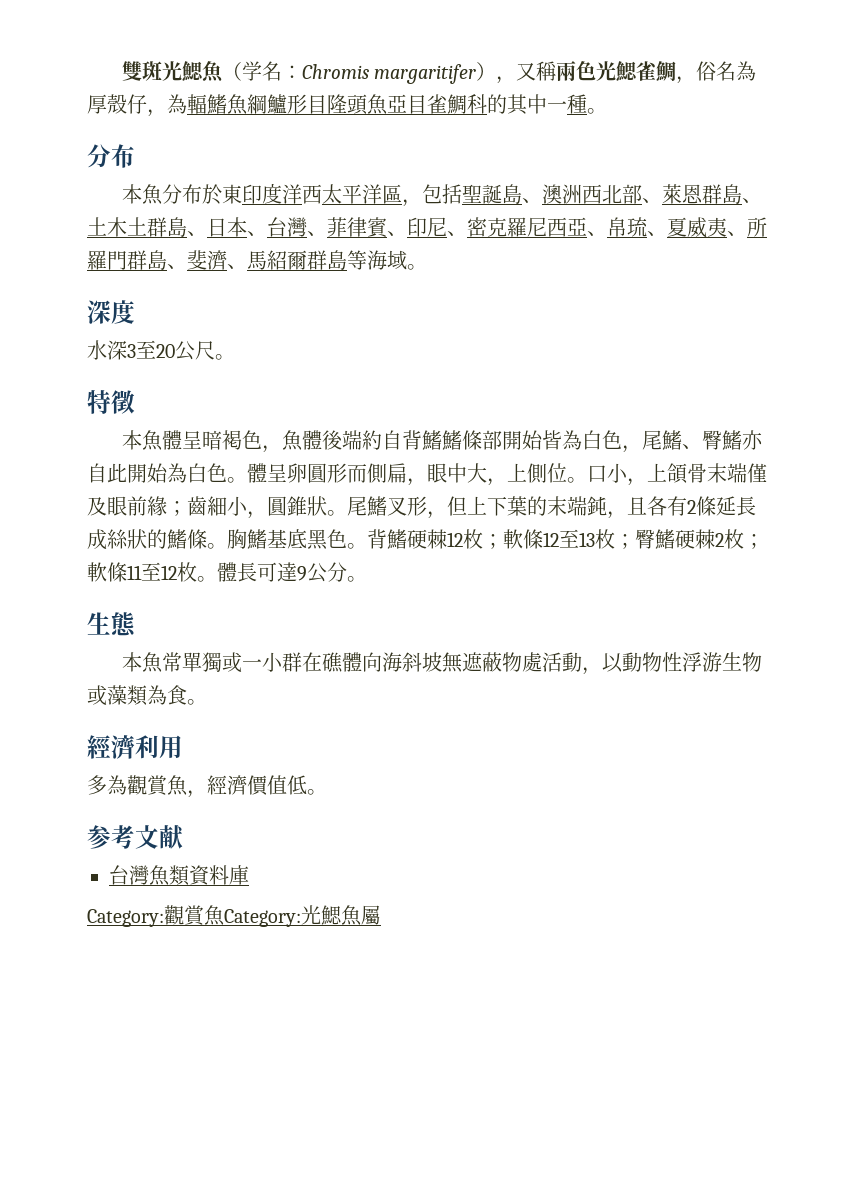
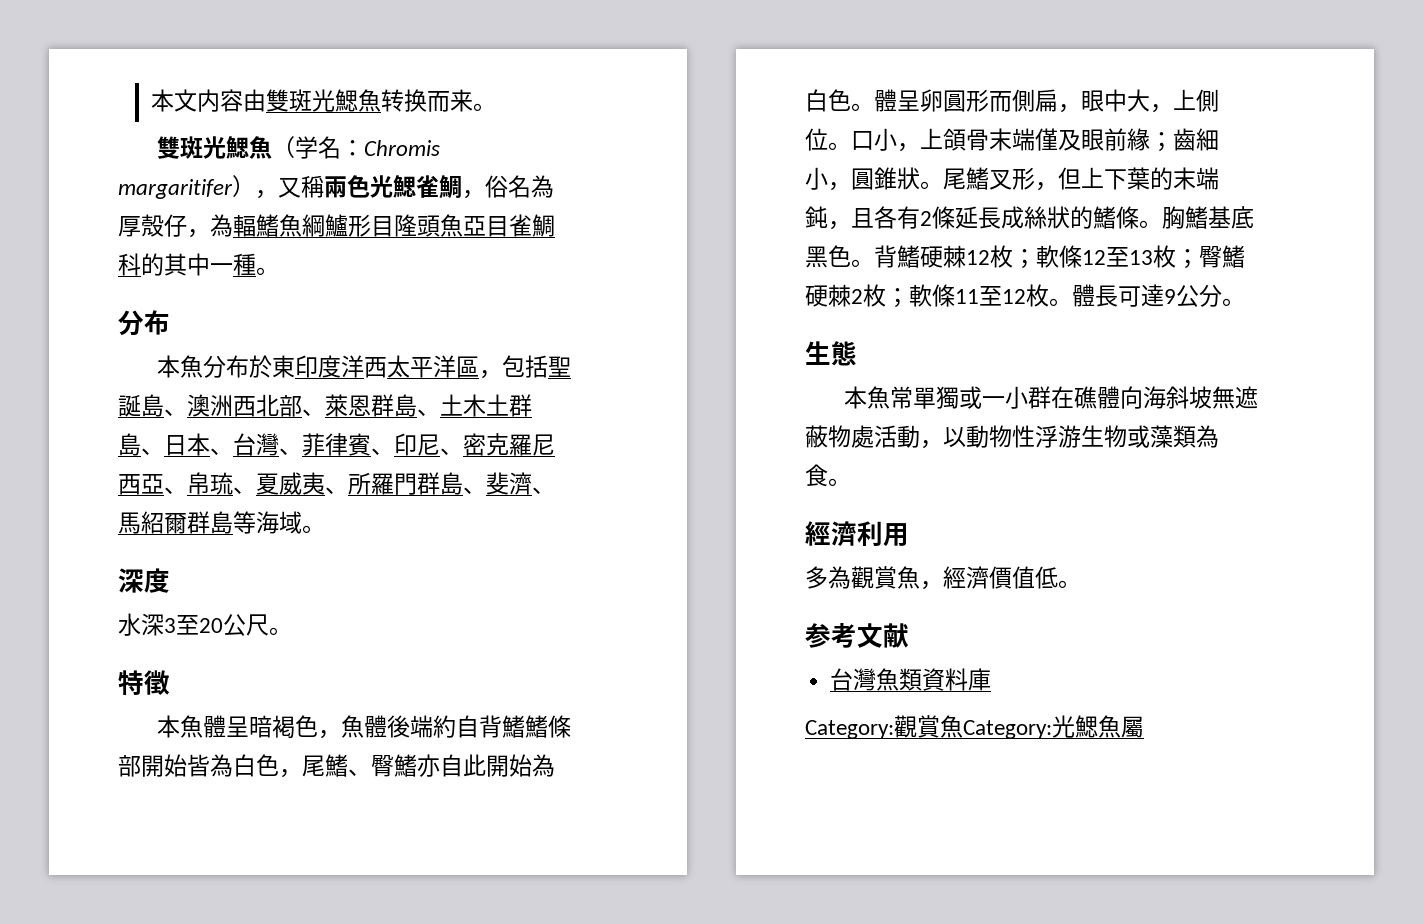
+ 本文内容由雙斑光鰓魚转换而来。

